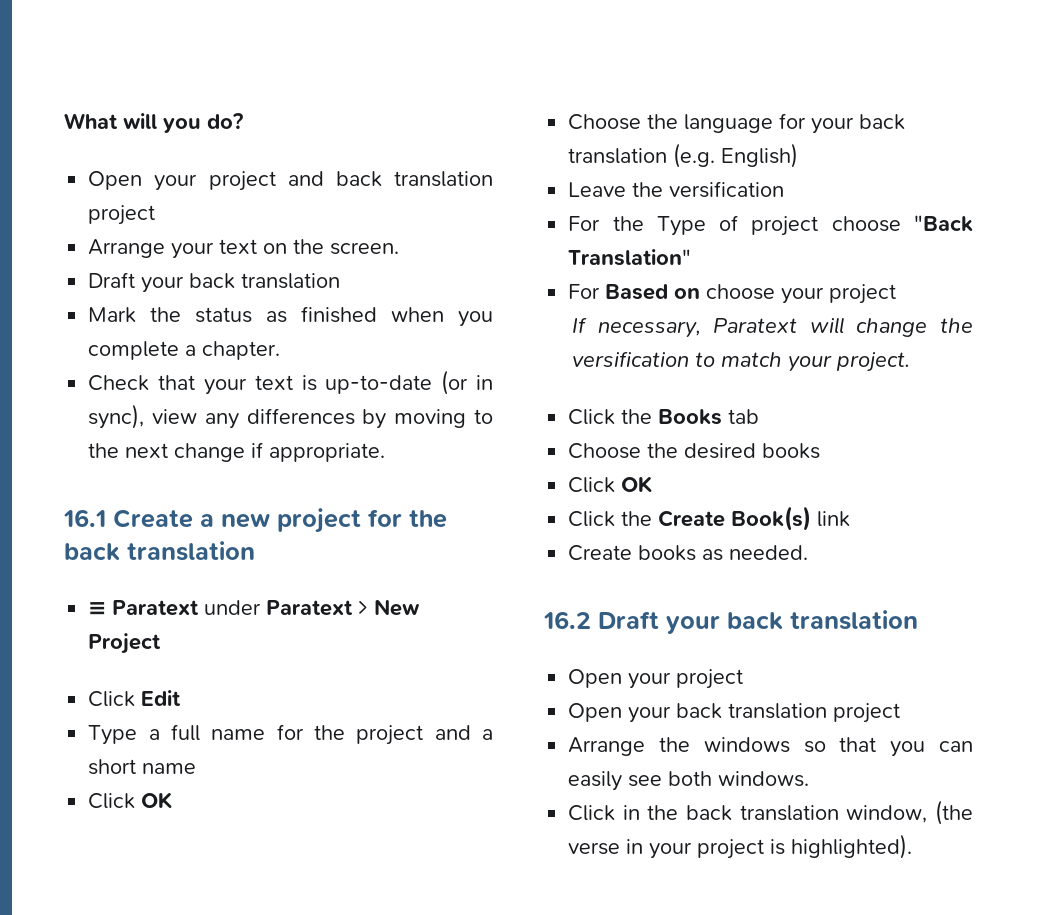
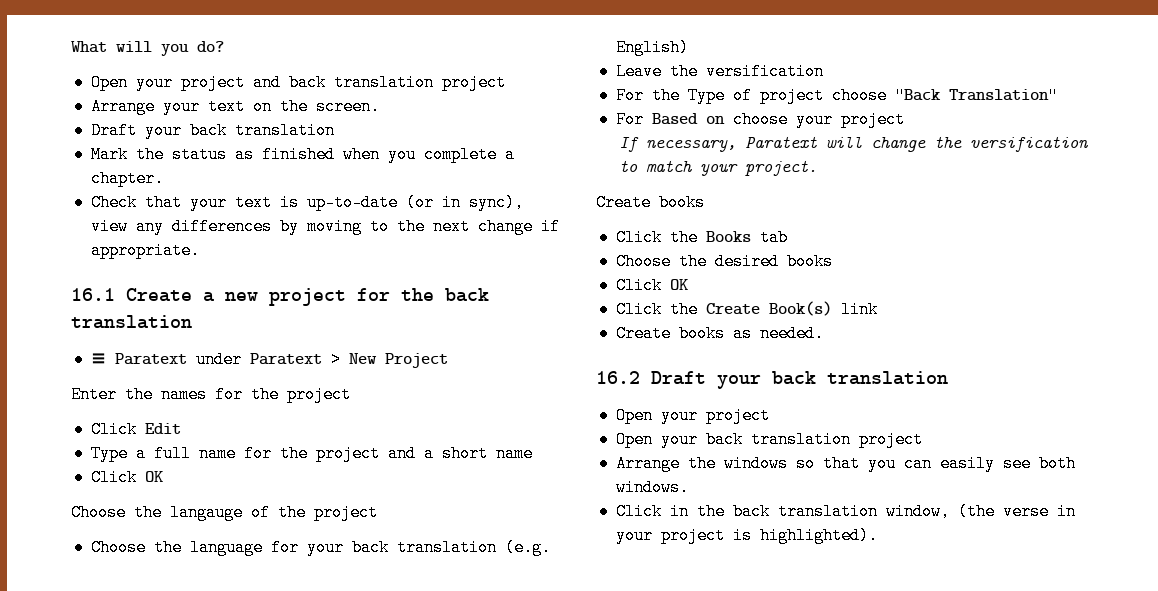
+ Enter the names for the project
+ Choose the langauge of the project
  If necessary, Paratext will change the versification to match your project.
+ Create books

